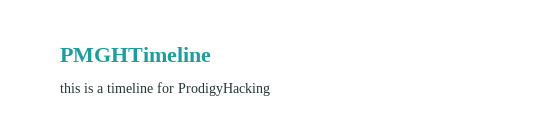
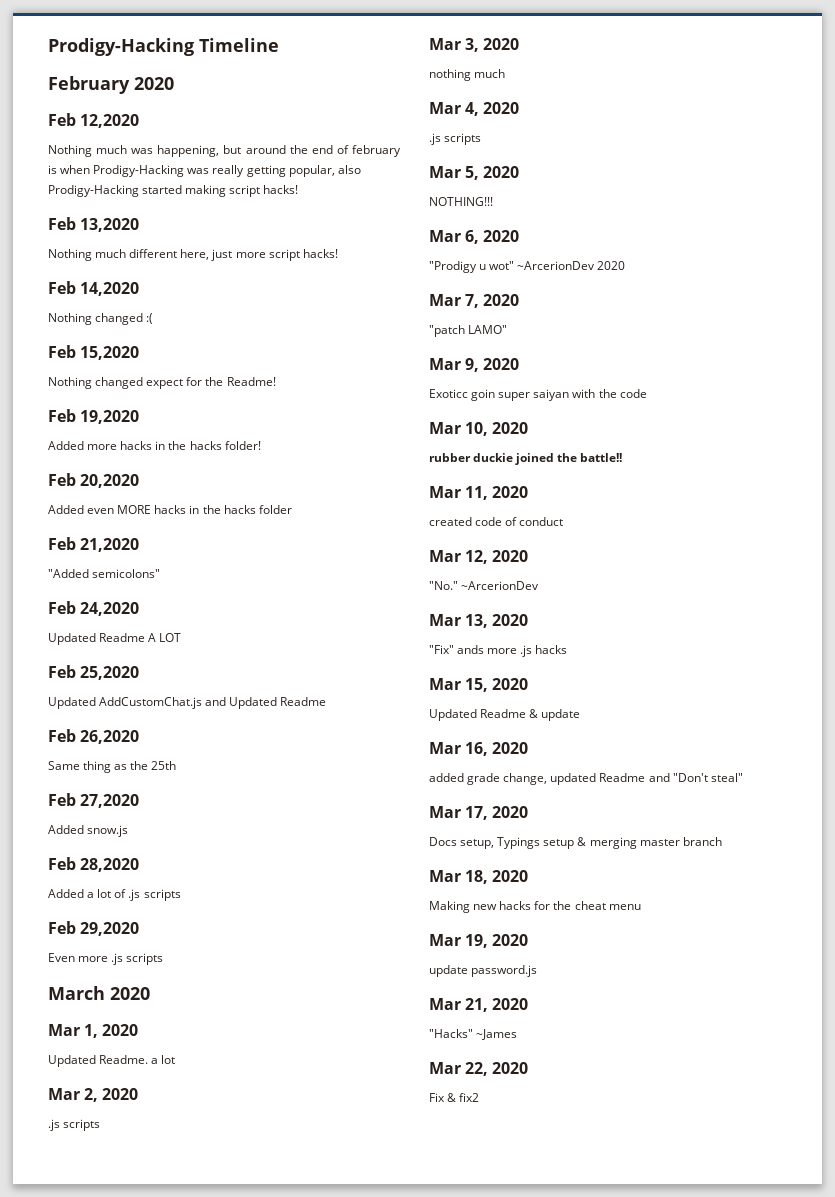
- PMGHTimeline
- this is a timeline for ProdigyHacking
+ Prodigy-Hacking Timeline
+ February 2020
+ Feb 12,2020
+ Nothing much was happening, but around the end of february is when Prodigy-Hacking was really getting popular, also Prodigy-Hacking started making script hacks!
+ Feb 13,2020
+ Nothing much different here, just more script hacks!
+ Feb 14,2020
+ Nothing changed :(
+ Feb 15,2020
+ Nothing changed expect for the Readme!
+ Feb 19,2020
+ Added more hacks in the hacks folder!
+ Feb 20,2020
+ Added even MORE hacks in the hacks folder
+ Feb 21,2020
+ "Added semicolons"
+ Feb 24,2020
+ Updated Readme A LOT
+ Feb 25,2020
+ Updated AddCustomChat.js and Updated Readme
+ Feb 26,2020
+ Same thing as the 25th
+ Feb 27,2020
+ Added snow.js
+ Feb 28,2020
+ Added a lot of .js scripts
+ Feb 29,2020
+ Even more .js scripts
+ March 2020
+ Mar 1, 2020
+ Updated Readme. a lot
+ Mar 2, 2020
+ .js scripts
+ Mar 3, 2020
+ nothing much
+ Mar 4, 2020
+ .js scripts
+ Mar 5, 2020
+ NOTHING!!!
+ Mar 6, 2020
+ "Prodigy u wot" ~ArcerionDev 2020
+ Mar 7, 2020
+ "patch LAMO"
+ Mar 9, 2020
+ Exoticc goin super saiyan with the code
+ Mar 10, 2020
+ rubber duckie joined the battle!!
+ Mar 11, 2020
+ created code of conduct
+ Mar 12, 2020
+ "No." ~ArcerionDev
+ Mar 13, 2020
+ "Fix" ands more .js hacks
+ Mar 15, 2020
+ Updated Readme & update
+ Mar 16, 2020
+ added grade change, updated Readme and "Don't steal"
+ Mar 17, 2020
+ Docs setup, Typings setup & merging master branch
+ Mar 18, 2020
+ Making new hacks for the cheat menu
+ Mar 19, 2020
+ update password.js
+ Mar 21, 2020
+ "Hacks" ~James
+ Mar 22, 2020
+ Fix & fix2

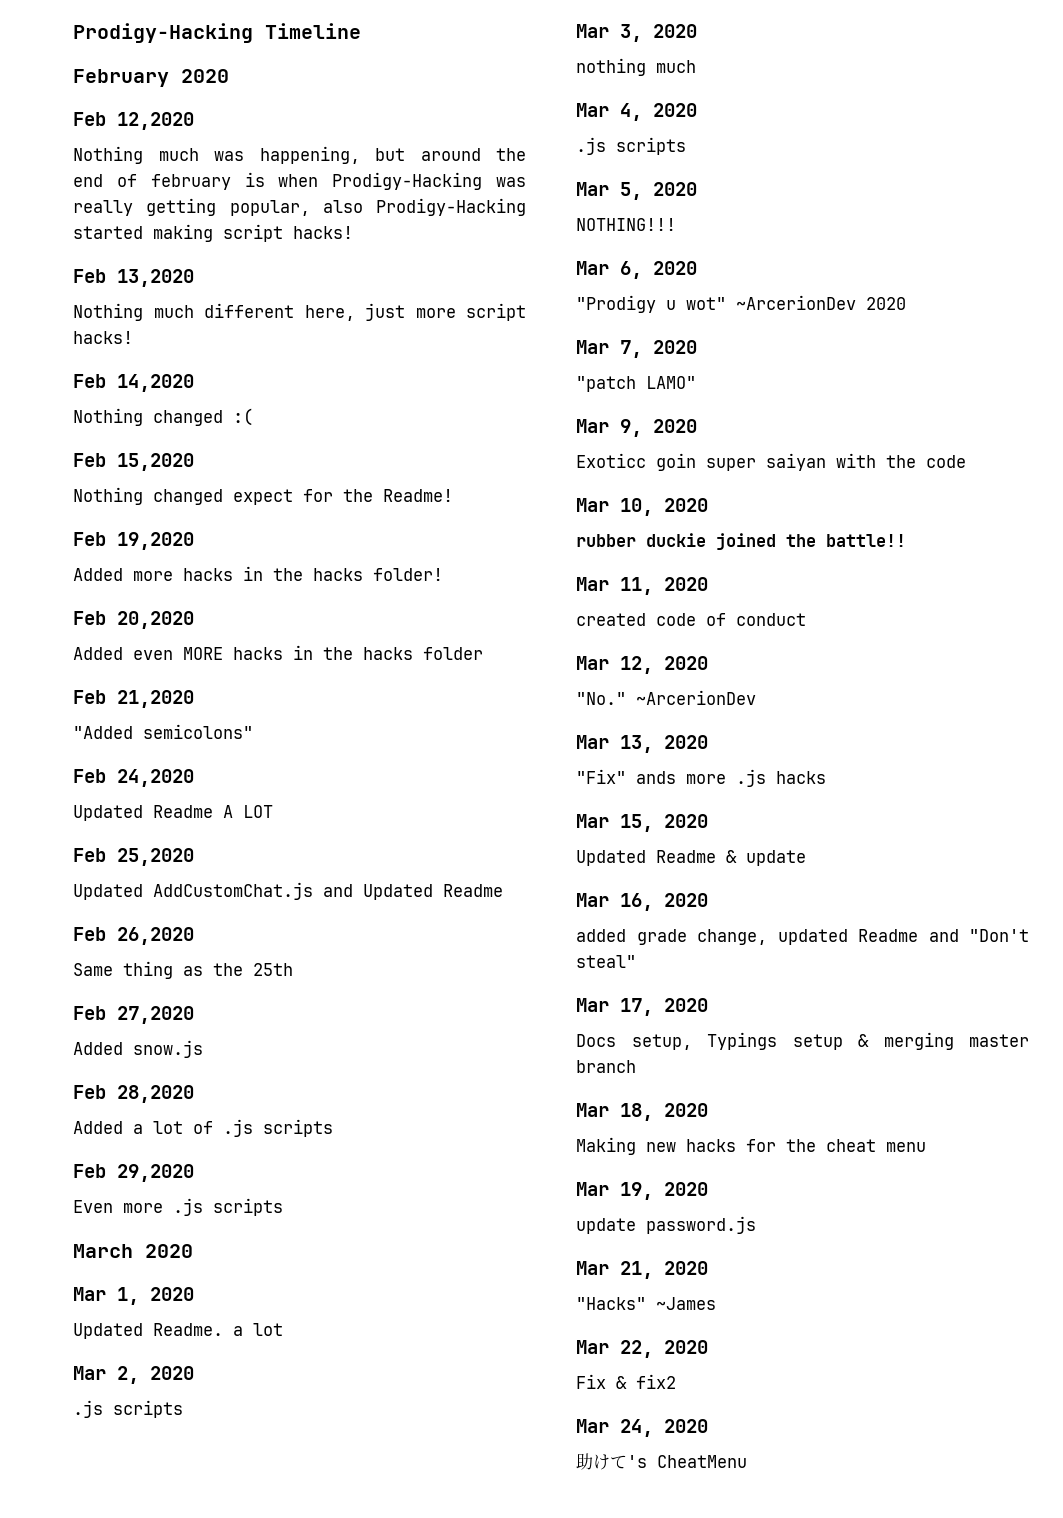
+ Mar 24, 2020
+ 助けて's CheatMenu

